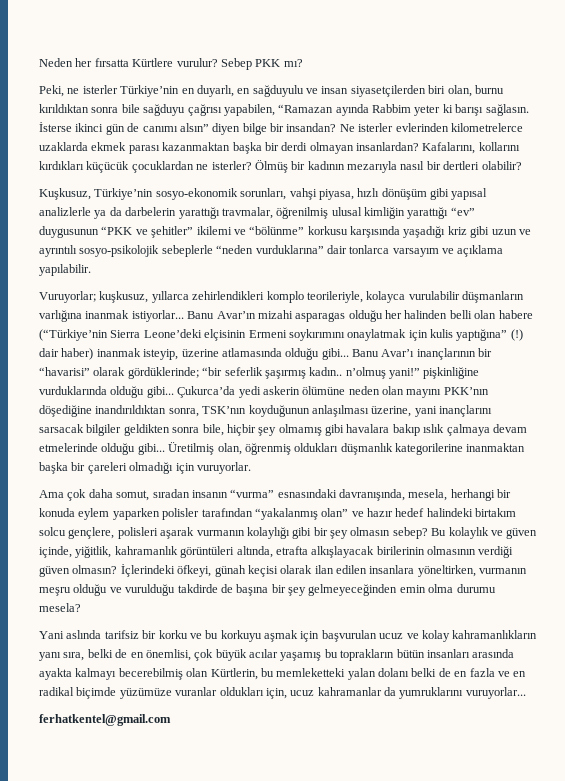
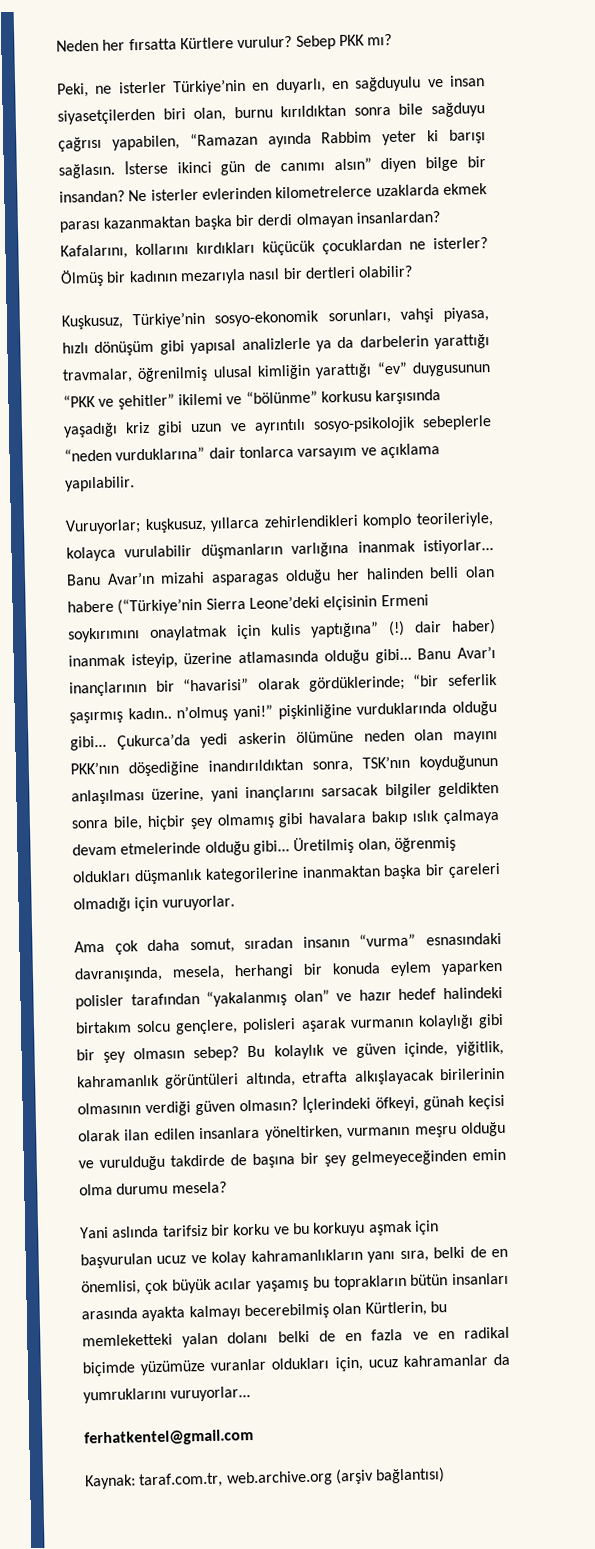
+ Kaynak: taraf.com.tr, web.archive.org (arşiv bağlantısı)

